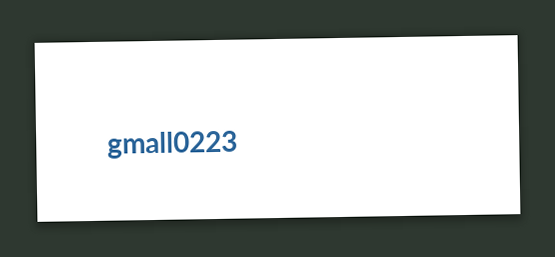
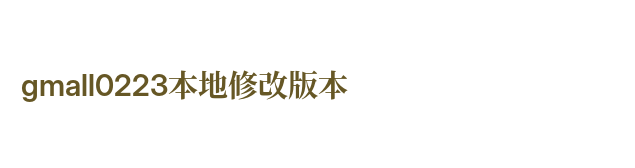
- gmall0223
+ gmall0223本地修改版本

